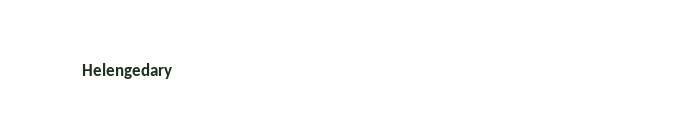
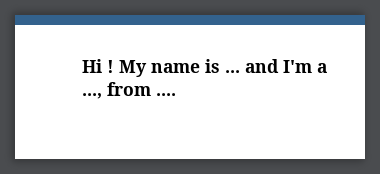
- Helengedary
+ Hi ! My name is ... and I'm a ..., from ....

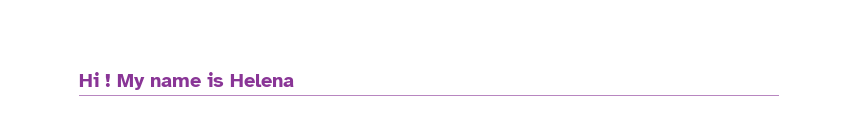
- My name is ... and I'm a ..., from ....
+ My name is Helena

